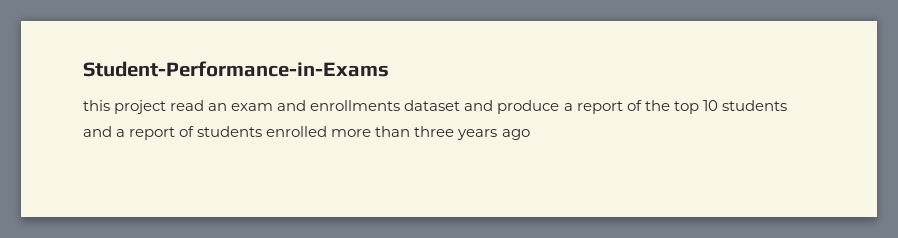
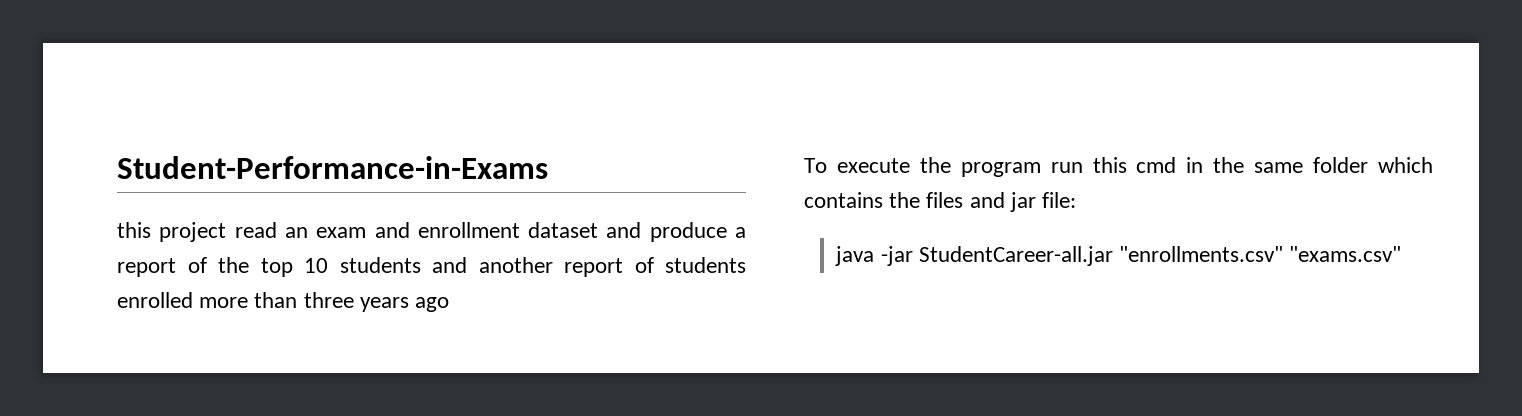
- this project read an exam and enrollments dataset and produce a report of the top 10 students and a report of students enrolled more than three years ago
+ this project read an exam and enrollment dataset and produce a report of the top 10 students and another report of students enrolled more than three years ago
+ To execute the program run this cmd in the same folder which contains the files and jar file:
+ java -jar StudentCareer-all.jar "enrollments.csv" "exams.csv"

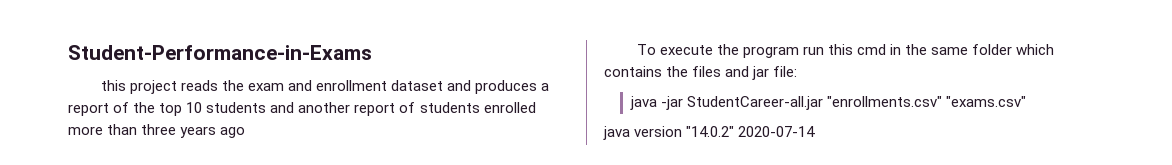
- this project read an exam and enrollment dataset and produce a report of the top 10 students and another report of students enrolled more than three years ago
+ this project reads the exam and enrollment dataset and produces a report of the top 10 students and another report of students enrolled more than three years ago
+ java version "14.0.2" 2020-07-14

